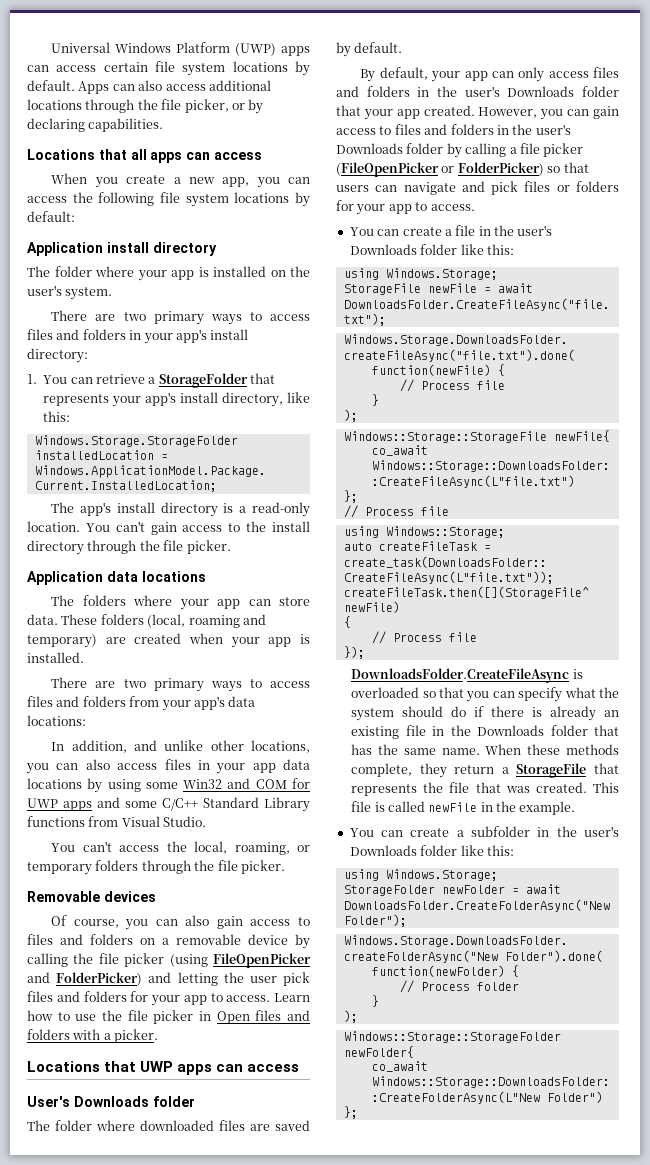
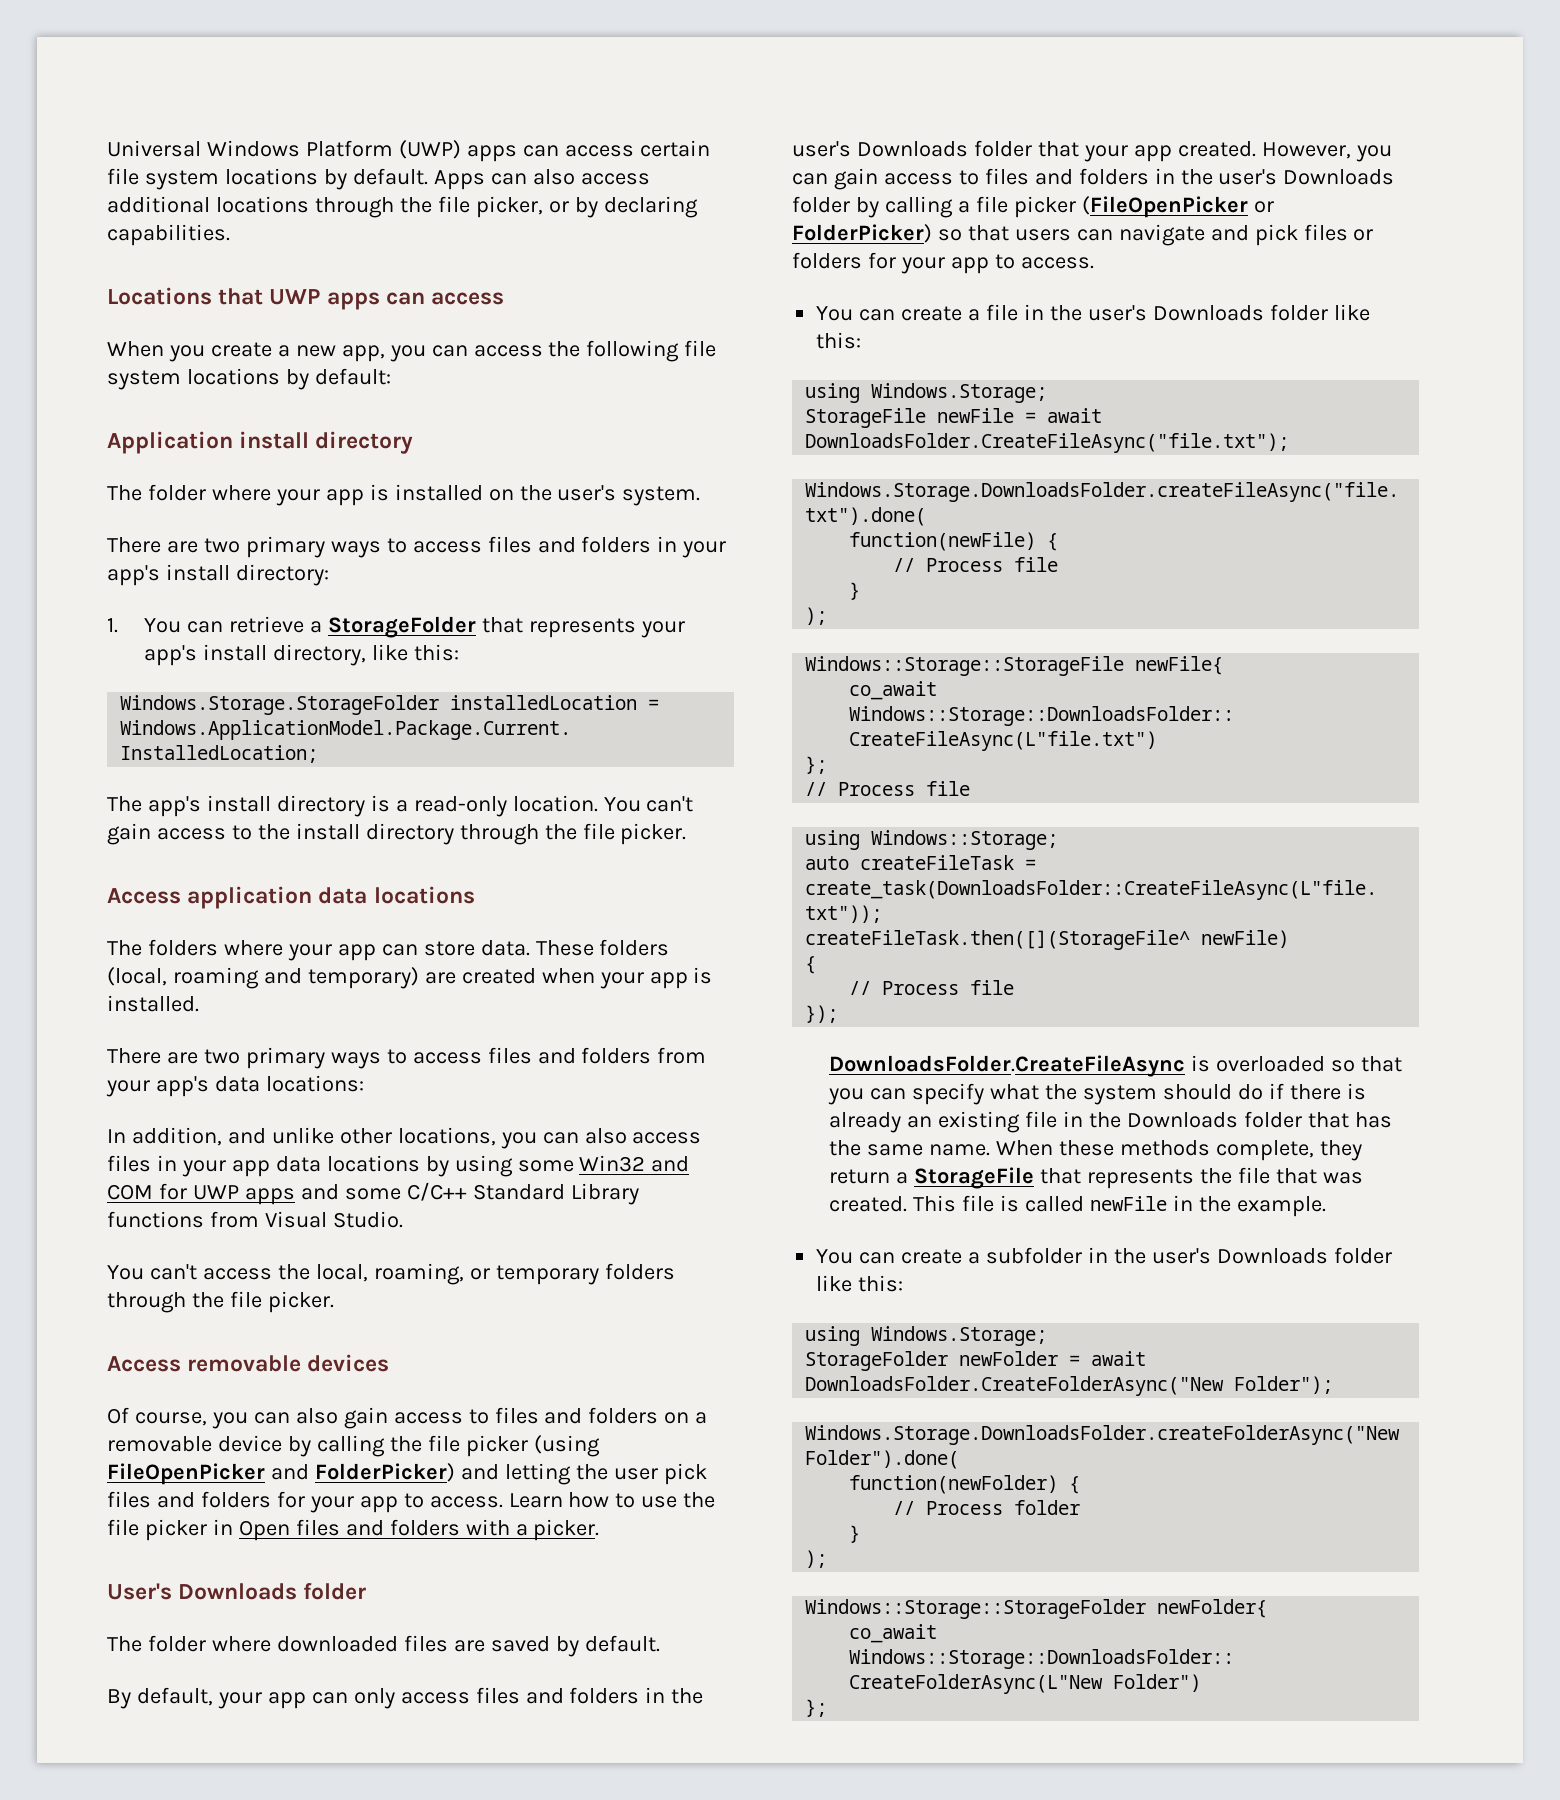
- Locations that all apps can access
+ Locations that UWP apps can access
- Application data locations
+ Access application data locations
- Removable devices
+ Access removable devices
- Locations that UWP apps can access

